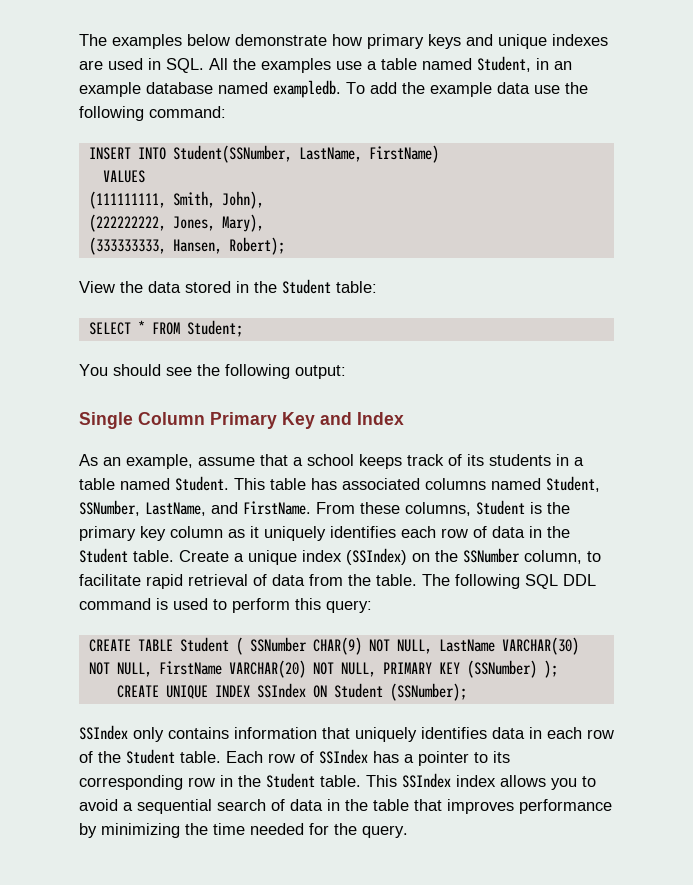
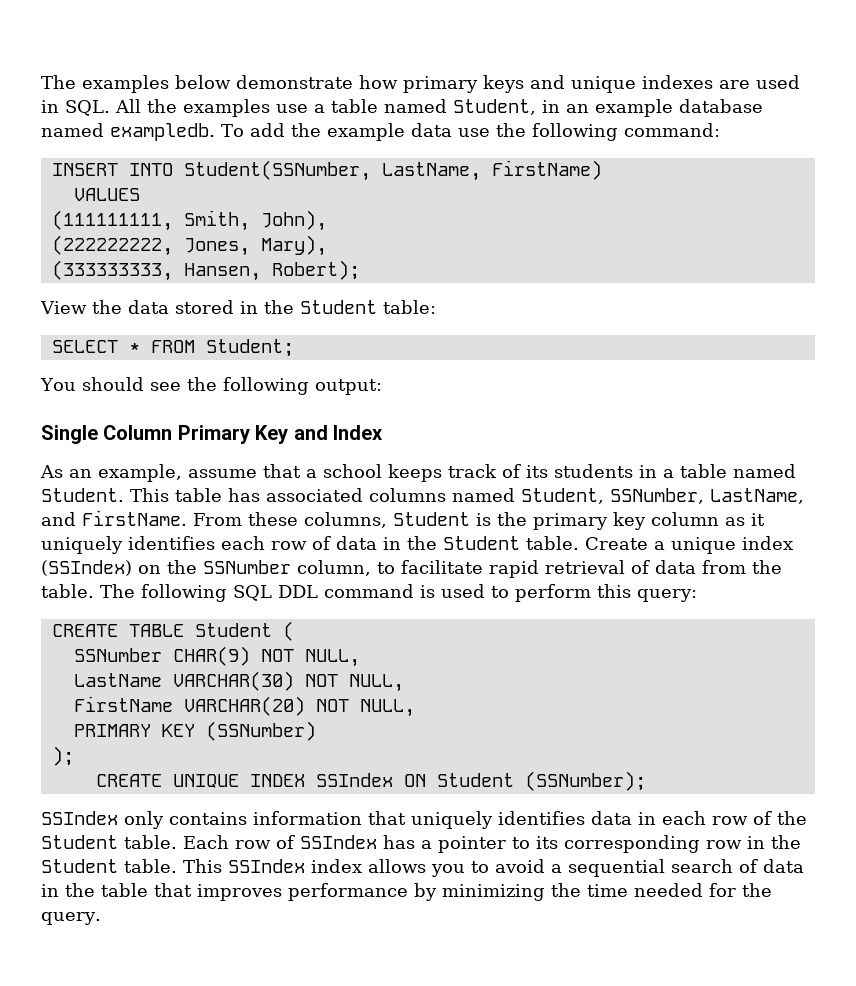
- CREATE TABLE Student ( SSNumber CHAR(9) NOT NULL, LastName VARCHAR(30) NOT NULL, FirstName VARCHAR(20) NOT NULL, PRIMARY KEY (SSNumber) );
+ CREATE TABLE Student (
+ SSNumber CHAR(9) NOT NULL,
+ LastName VARCHAR(30) NOT NULL,
+ FirstName VARCHAR(20) NOT NULL,
+ PRIMARY KEY (SSNumber)
+ );

